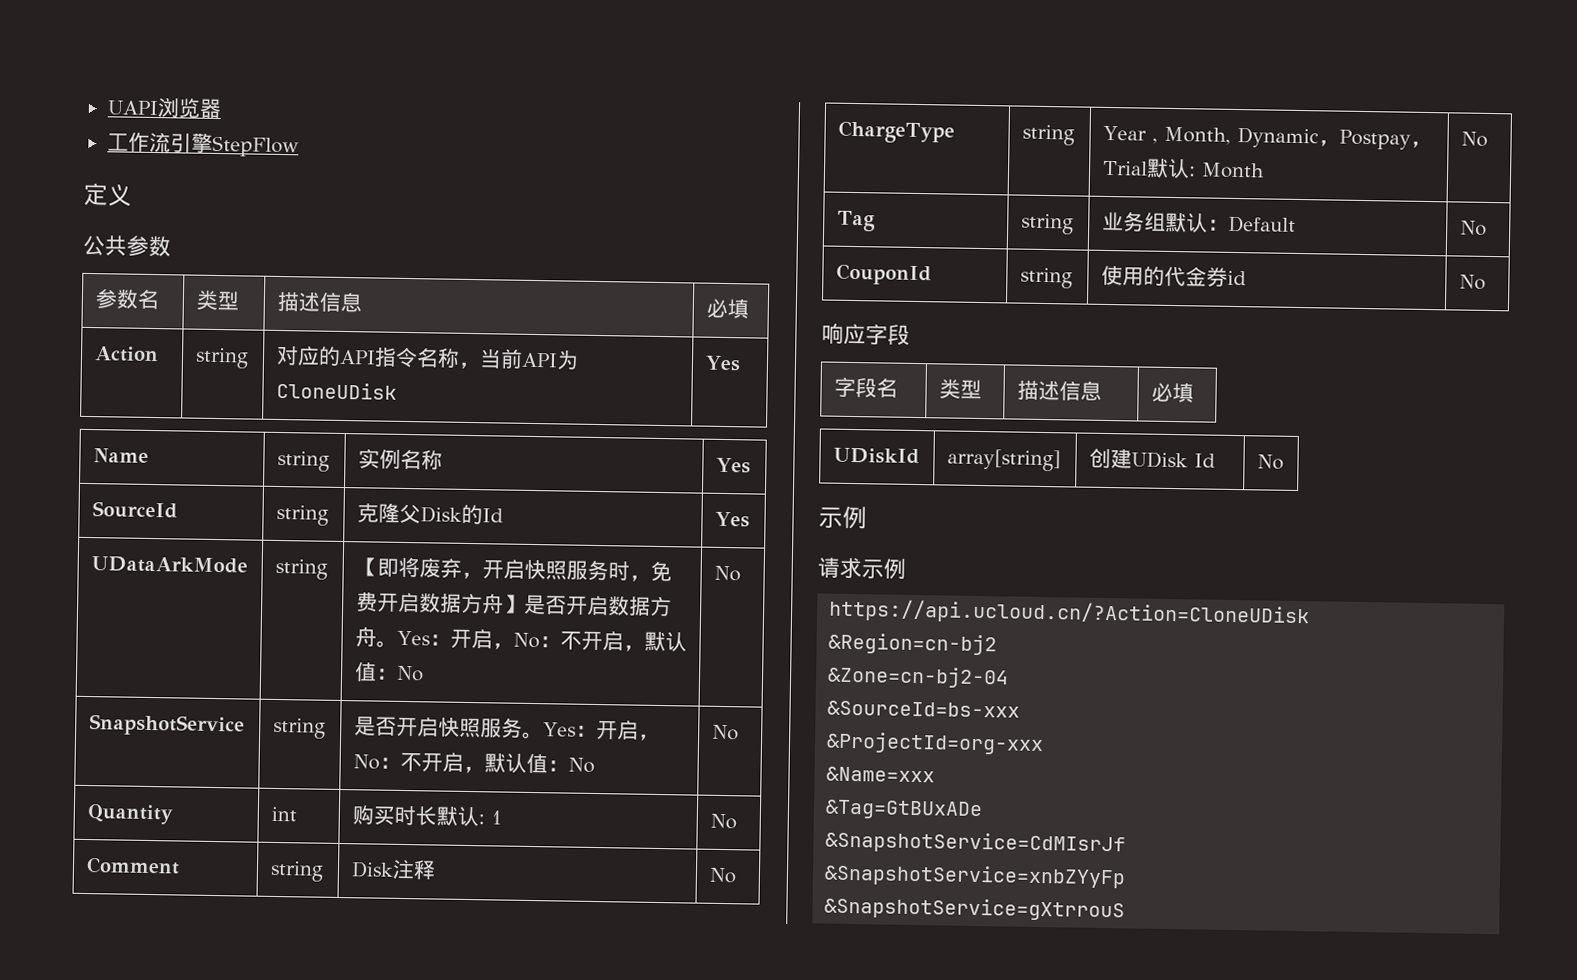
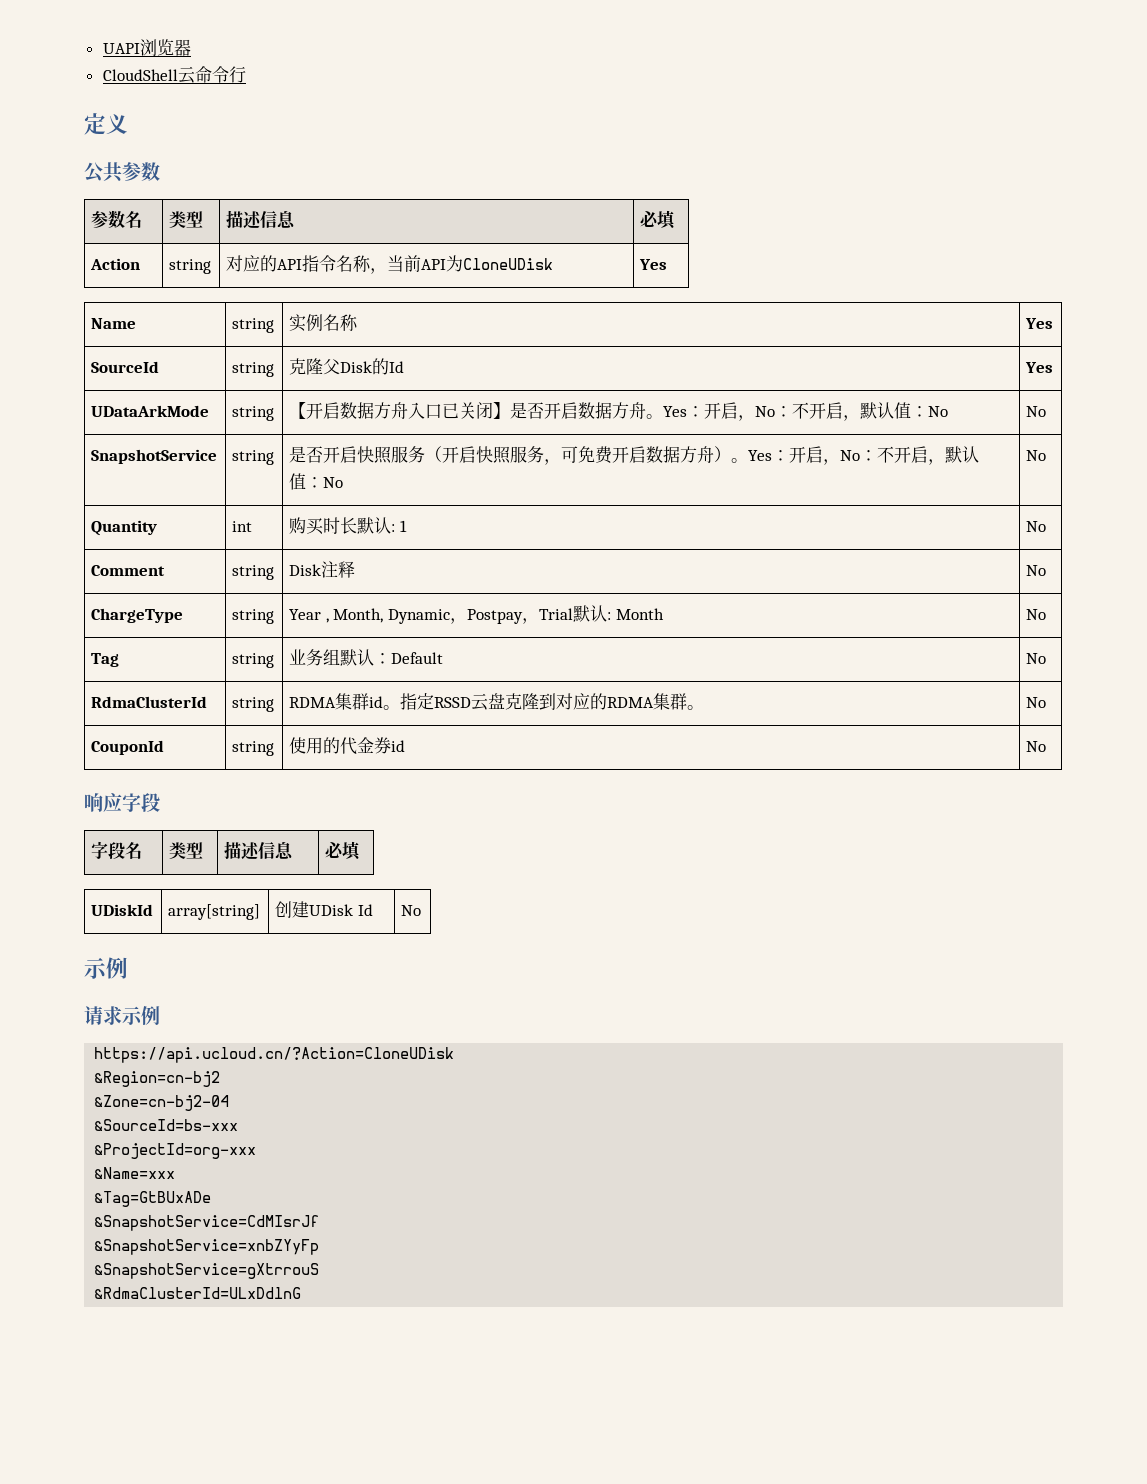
- 工作流引擎StepFlow
+ CloudShell云命令行
- UDataArkMode | string | 【即将废弃，开启快照服务时，免费开启数据方舟】是否开启数据方舟。Yes：开启，No：不开启，默认值：No | No
+ UDataArkMode | string | 【开启数据方舟入口已关闭】是否开启数据方舟。Yes：开启，No：不开启，默认值：No | No
- SnapshotService | string | 是否开启快照服务。Yes：开启，No：不开启，默认值：No | No
+ SnapshotService | string | 是否开启快照服务（开启快照服务，可免费开启数据方舟）。Yes：开启，No：不开启，默认值：No | No
+ RdmaClusterId | string | RDMA集群id。指定RSSD云盘克隆到对应的RDMA集群。 | No
+ &RdmaClusterId=ULxDdlnG

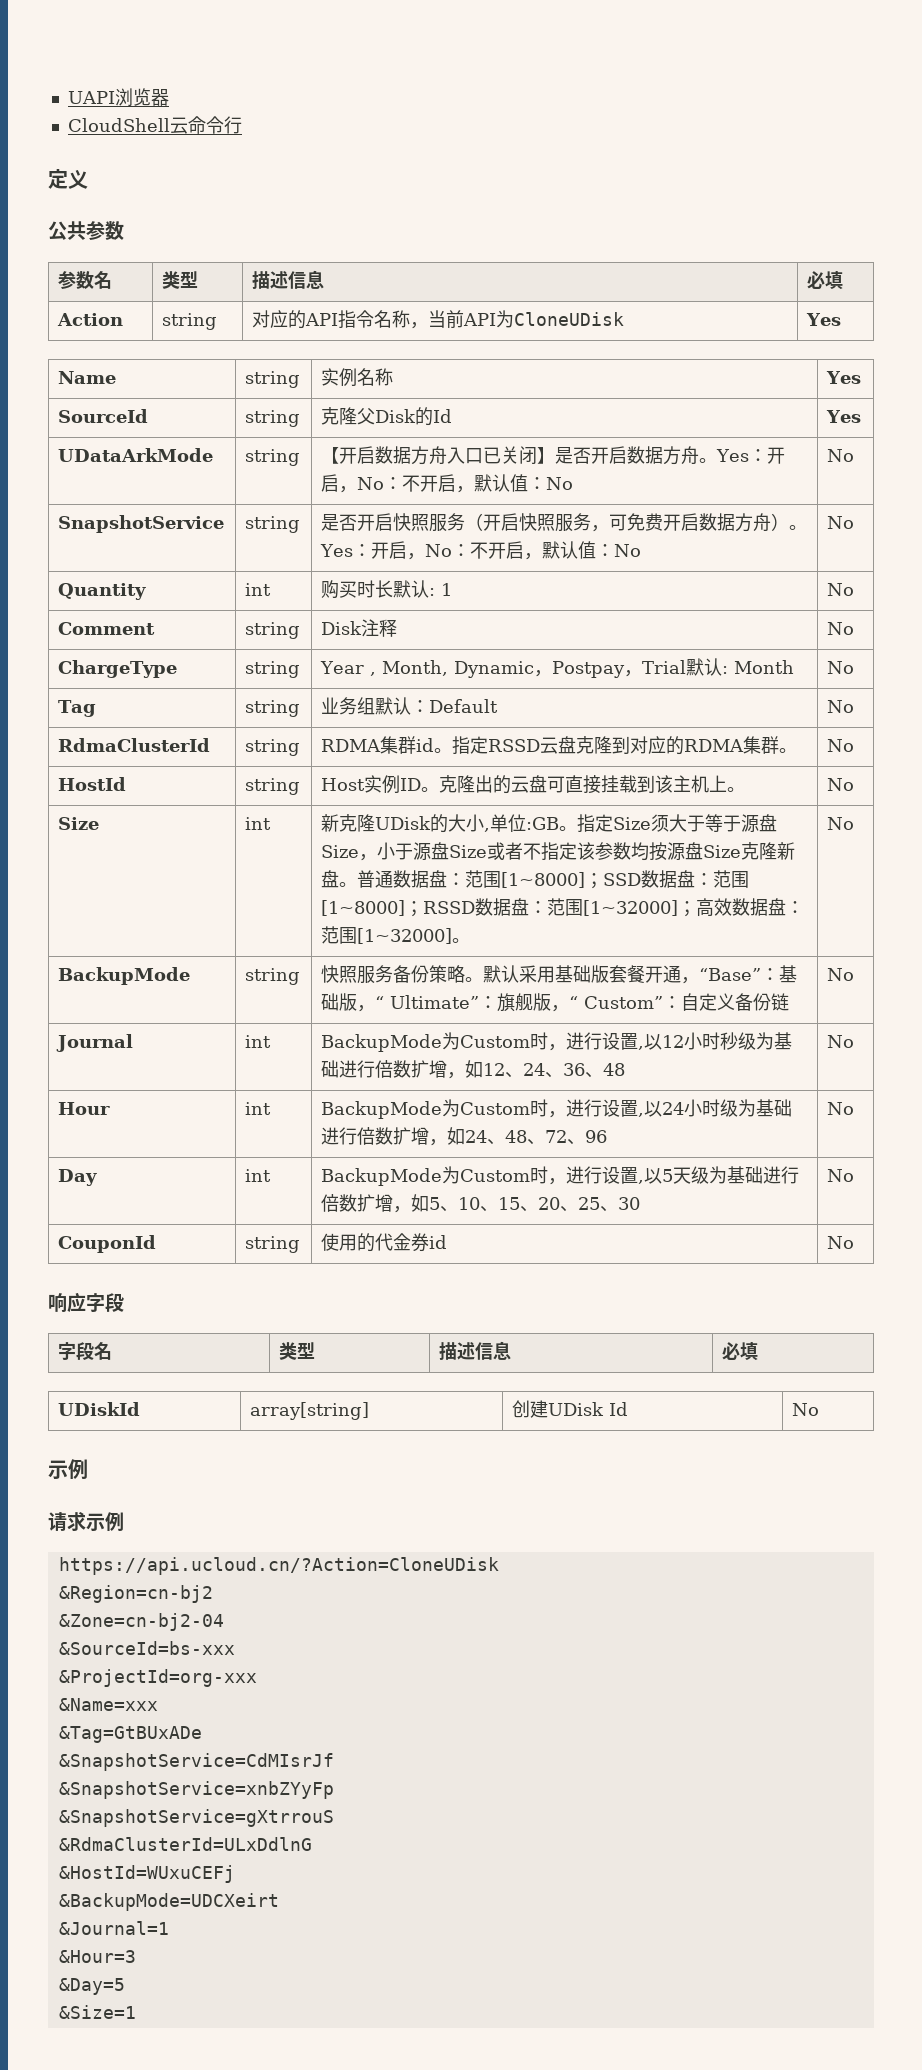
+ HostId | string | Host实例ID。克隆出的云盘可直接挂载到该主机上。 | No
+ Size | int | 新克隆UDisk的大小,单位:GB。指定Size须大于等于源盘Size，小于源盘Size或者不指定该参数均按源盘Size克隆新盘。普通数据盘：范围[1~8000]；SSD数据盘：范围[1~8000]；RSSD数据盘：范围[1~32000]；高效数据盘：范围[1~32000]。 | No
+ BackupMode | string | 快照服务备份策略。默认采用基础版套餐开通，“Base”：基础版，“ Ultimate”：旗舰版，“ Custom”：自定义备份链 | No
+ Journal | int | BackupMode为Custom时，进行设置,以12小时秒级为基础进行倍数扩增，如12、24、36、48 | No
+ Hour | int | BackupMode为Custom时，进行设置,以24小时级为基础进行倍数扩增，如24、48、72、96 | No
+ Day | int | BackupMode为Custom时，进行设置,以5天级为基础进行倍数扩增，如5、10、15、20、25、30 | No
+ &HostId=WUxuCEFj
+ &BackupMode=UDCXeirt
+ &Journal=1
+ &Hour=3
+ &Day=5
+ &Size=1

